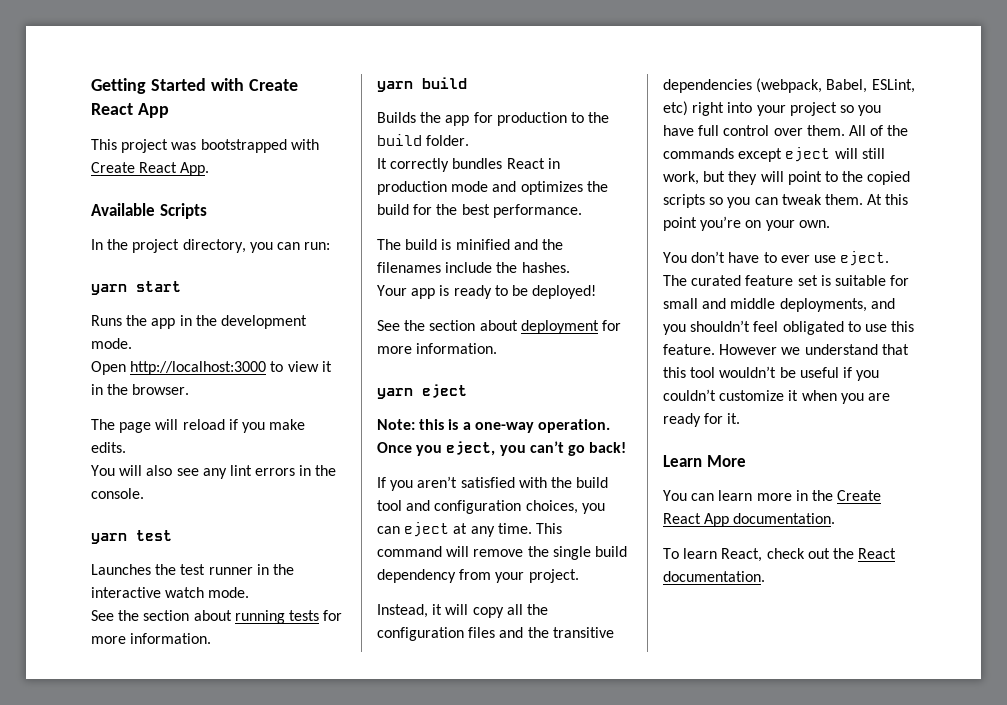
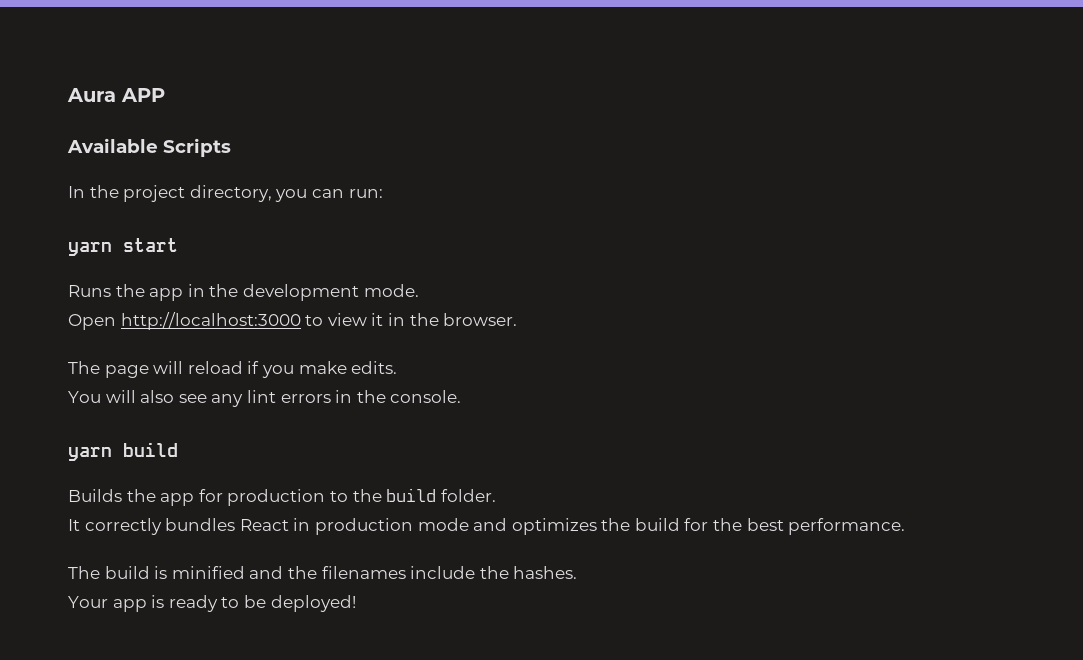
- Getting Started with Create React App
- This project was bootstrapped with Create React App.
+ Aura APP
- yarn test
- Launches the test runner in the interactive watch mode.
- See the section about running tests for more information.
- See the section about deployment for more information.
- yarn eject
- Note: this is a one-way operation. Once you eject, you can’t go back!
- If you aren’t satisfied with the build tool and configuration choices, you can eject at any time. This command will remove the single build dependency from your project.
- Instead, it will copy all the configuration files and the transitive dependencies (webpack, Babel, ESLint, etc) right into your project so you have full control over them. All of the commands except eject will still work, but they will point to the copied scripts so you can tweak them. At this point you’re on your own.
- You don’t have to ever use eject. The curated feature set is suitable for small and middle deployments, and you shouldn’t feel obligated to use this feature. However we understand that this tool wouldn’t be useful if you couldn’t customize it when you are ready for it.
- Learn More
- You can learn more in the Create React App documentation.
- To learn React, check out the React documentation.

